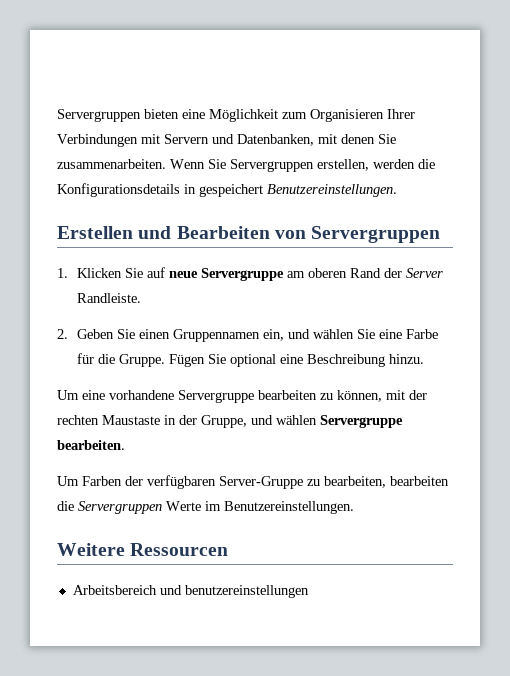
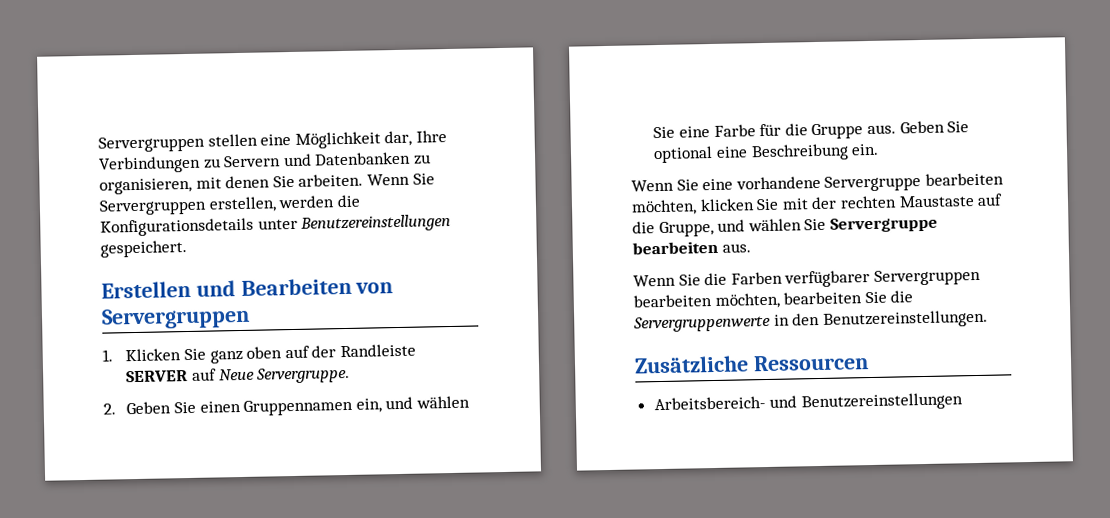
- Servergruppen bieten eine Möglichkeit zum Organisieren Ihrer Verbindungen mit Servern und Datenbanken, mit denen Sie zusammenarbeiten.
+ Servergruppen stellen eine Möglichkeit dar, Ihre Verbindungen zu Servern und Datenbanken zu organisieren, mit denen Sie arbeiten.
- Wenn Sie Servergruppen erstellen, werden die Konfigurationsdetails in gespeichert Benutzereinstellungen.
+ Wenn Sie Servergruppen erstellen, werden die Konfigurationsdetails unter Benutzereinstellungen gespeichert.
- 1. Klicken Sie auf neue Servergruppe am oberen Rand der Server Randleiste.
+ 1. Klicken Sie ganz oben auf der Randleiste SERVER auf Neue Servergruppe.
- 2. Geben Sie einen Gruppennamen ein, und wählen Sie eine Farbe für die Gruppe. Fügen Sie optional eine Beschreibung hinzu.
- Um eine vorhandene Servergruppe bearbeiten zu können, mit der rechten Maustaste in der Gruppe, und wählen Servergruppe bearbeiten.
- Um Farben der verfügbaren Server-Gruppe zu bearbeiten, bearbeiten die Servergruppen Werte im Benutzereinstellungen.
- Weitere Ressourcen
+ 2. Geben Sie einen Gruppennamen ein, und wählen Sie eine Farbe für die Gruppe aus. Geben Sie optional eine Beschreibung ein.
+ Wenn Sie eine vorhandene Servergruppe bearbeiten möchten, klicken Sie mit der rechten Maustaste auf die Gruppe, und wählen Sie Servergruppe bearbeiten aus.
+ Wenn Sie die Farben verfügbarer Servergruppen bearbeiten möchten, bearbeiten Sie die Servergruppenwerte in den Benutzereinstellungen.
+ Zusätzliche Ressourcen
- Arbeitsbereich und benutzereinstellungen
+ Arbeitsbereich- und Benutzereinstellungen

